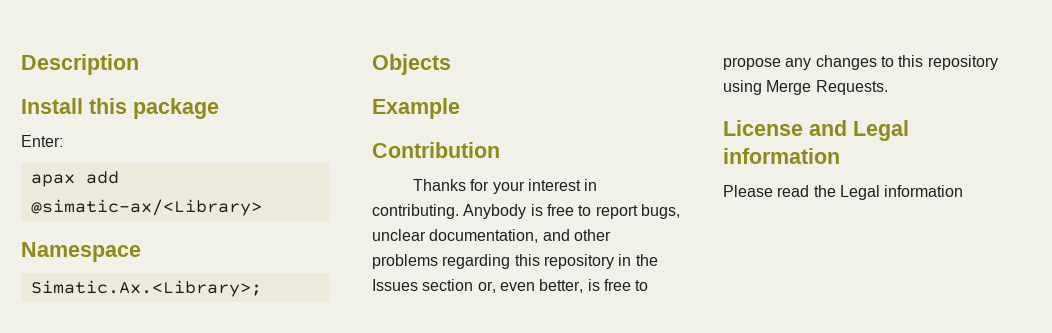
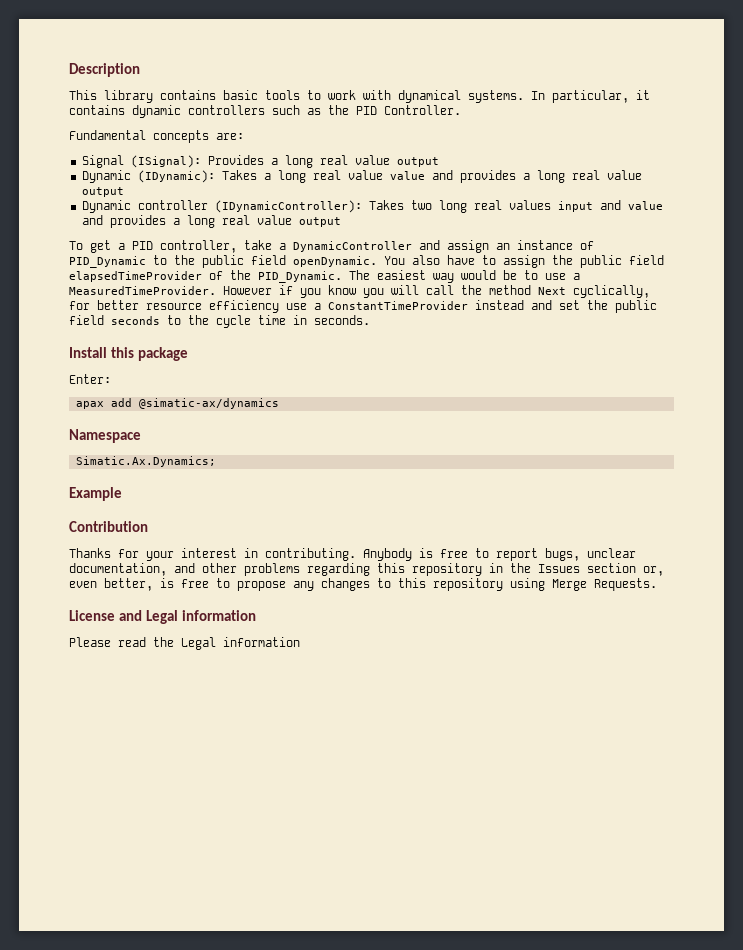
+ This library contains basic tools to work with dynamical systems. In particular, it contains dynamic controllers such as the PID Controller.
+ Fundamental concepts are:
+ Signal (ISignal): Provides a long real value output
+ Dynamic (IDynamic): Takes a long real value value and provides a long real value output
+ Dynamic controller (IDynamicController): Takes two long real values input and value and provides a long real value output
+ To get a PID controller, take a DynamicController and assign an instance of PID_Dynamic to the public field openDynamic. You also have to assign the public field elapsedTimeProvider of the PID_Dynamic. The easiest way would be to use a MeasuredTimeProvider. However if you know you will call the method Next cyclically, for better resource efficiency use a ConstantTimeProvider instead and set the public field seconds to the cycle time in seconds.
- apax add @simatic-ax/<Library>
+ apax add @simatic-ax/dynamics
- Simatic.Ax.<Library>;
- Objects
+ Simatic.Ax.Dynamics;

